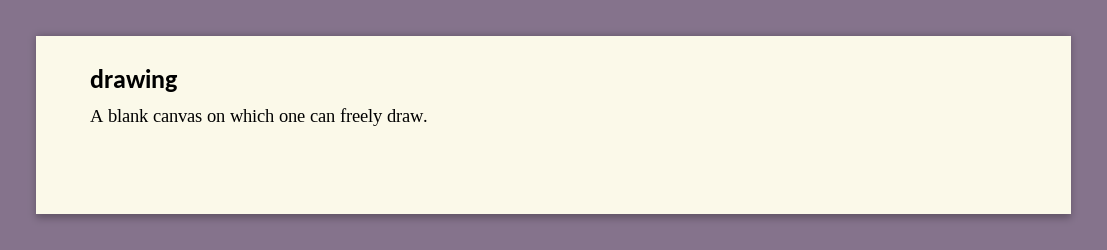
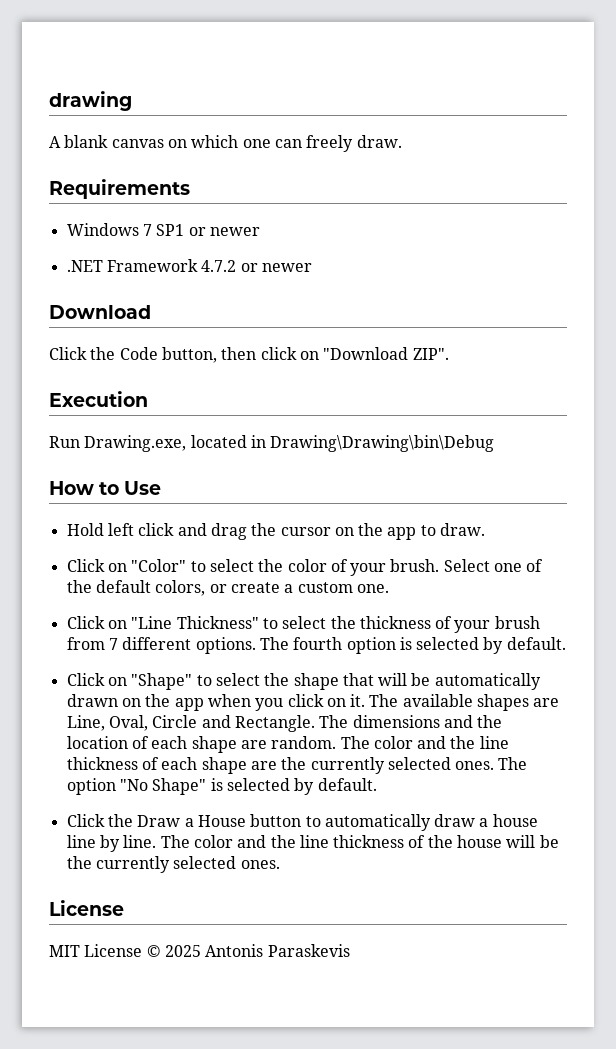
+ Requirements
+ Windows 7 SP1 or newer
+ .NET Framework 4.7.2 or newer
+ Download
+ Click the Code button, then click on "Download ZIP".
+ Execution
+ Run Drawing.exe, located in Drawing\Drawing\bin\Debug
+ How to Use
+ Hold left click and drag the cursor on the app to draw.
+ Click on "Color" to select the color of your brush. Select one of the default colors, or create a custom one.
+ Click on "Line Thickness" to select the thickness of your brush from 7 different options. The fourth option is selected by default.
+ Click on "Shape" to select the shape that will be automatically drawn on the app when you click on it. The available shapes are Line, Oval, Circle and Rectangle. The dimensions and the location of each shape are random. The color and the line thickness of each shape are the currently selected ones. The option "No Shape" is selected by default.
+ Click the Draw a House button to automatically draw a house line by line. The color and the line thickness of the house will be the currently selected ones.
+ License
+ MIT License © 2025 Antonis Paraskevis

